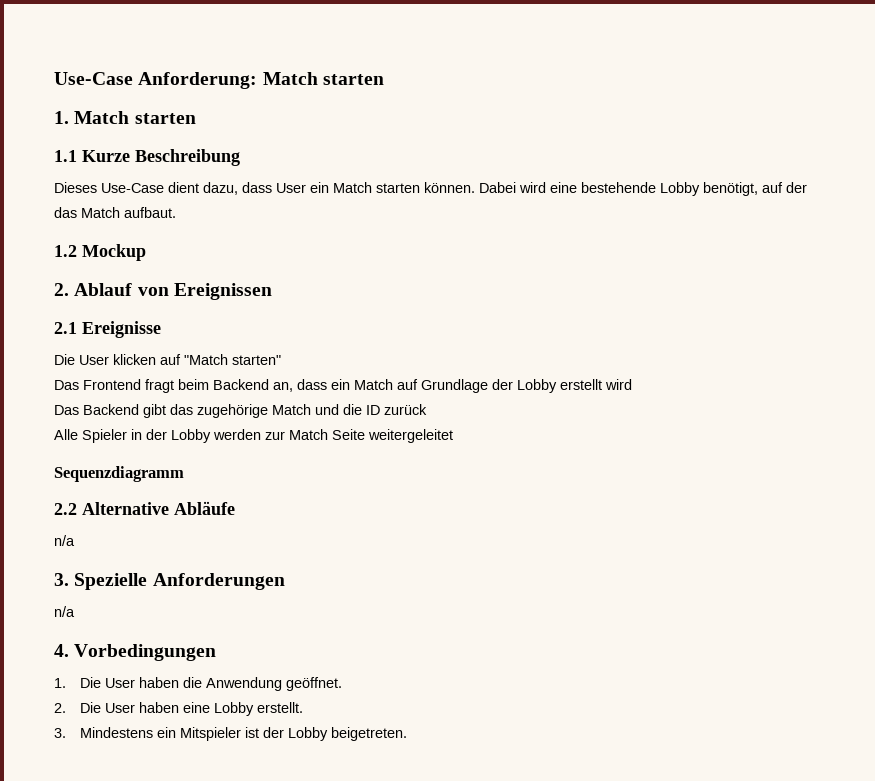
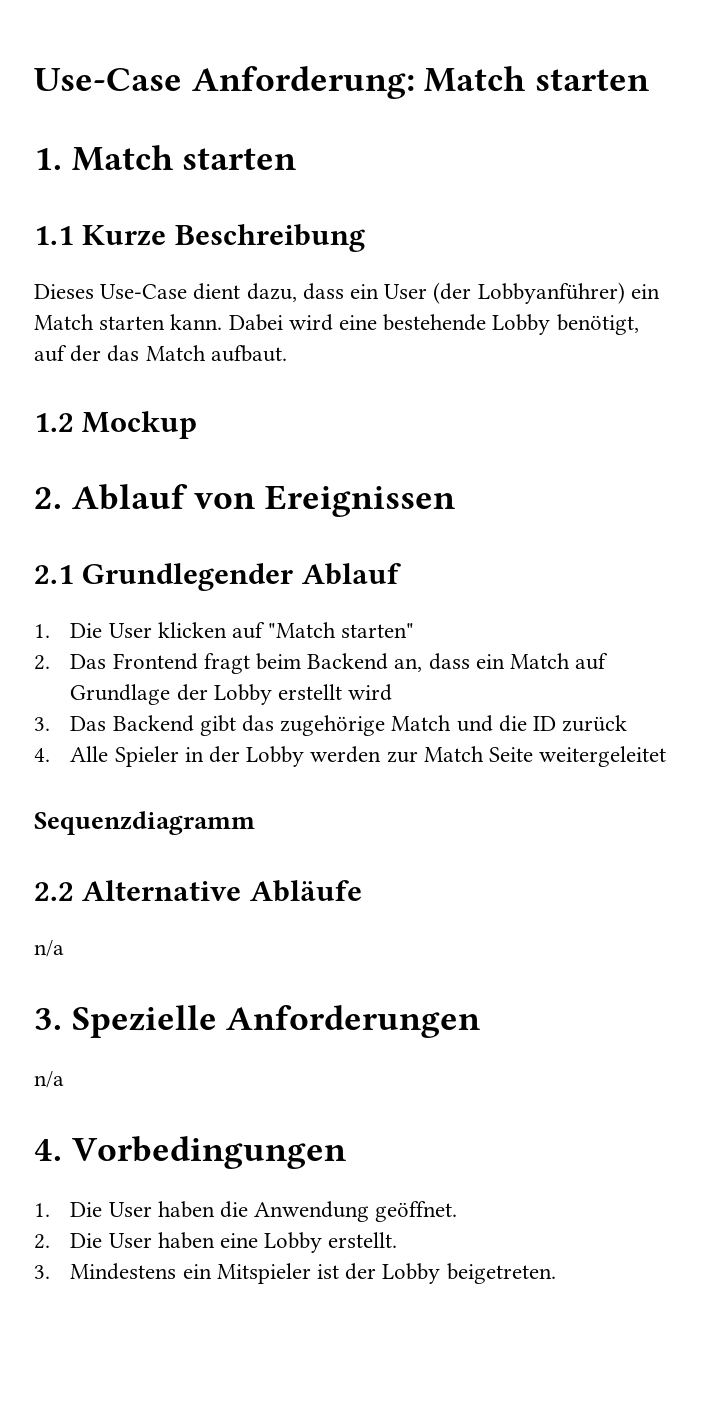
- Dieses Use-Case dient dazu, dass User ein Match starten können.
+ Dieses Use-Case dient dazu, dass ein User (der Lobbyanführer) ein Match starten kann.
- 2.1 Ereignisse
- Die User klicken auf "Match starten"
+ 2.1 Grundlegender Ablauf
+ 1. Die User klicken auf "Match starten"
- Das Frontend fragt beim Backend an, dass ein Match auf Grundlage der Lobby erstellt wird
+ 2. Das Frontend fragt beim Backend an, dass ein Match auf Grundlage der Lobby erstellt wird
- Das Backend gibt das zugehörige Match und die ID zurück
+ 3. Das Backend gibt das zugehörige Match und die ID zurück
- Alle Spieler in der Lobby werden zur Match Seite weitergeleitet
+ 4. Alle Spieler in der Lobby werden zur Match Seite weitergeleitet

